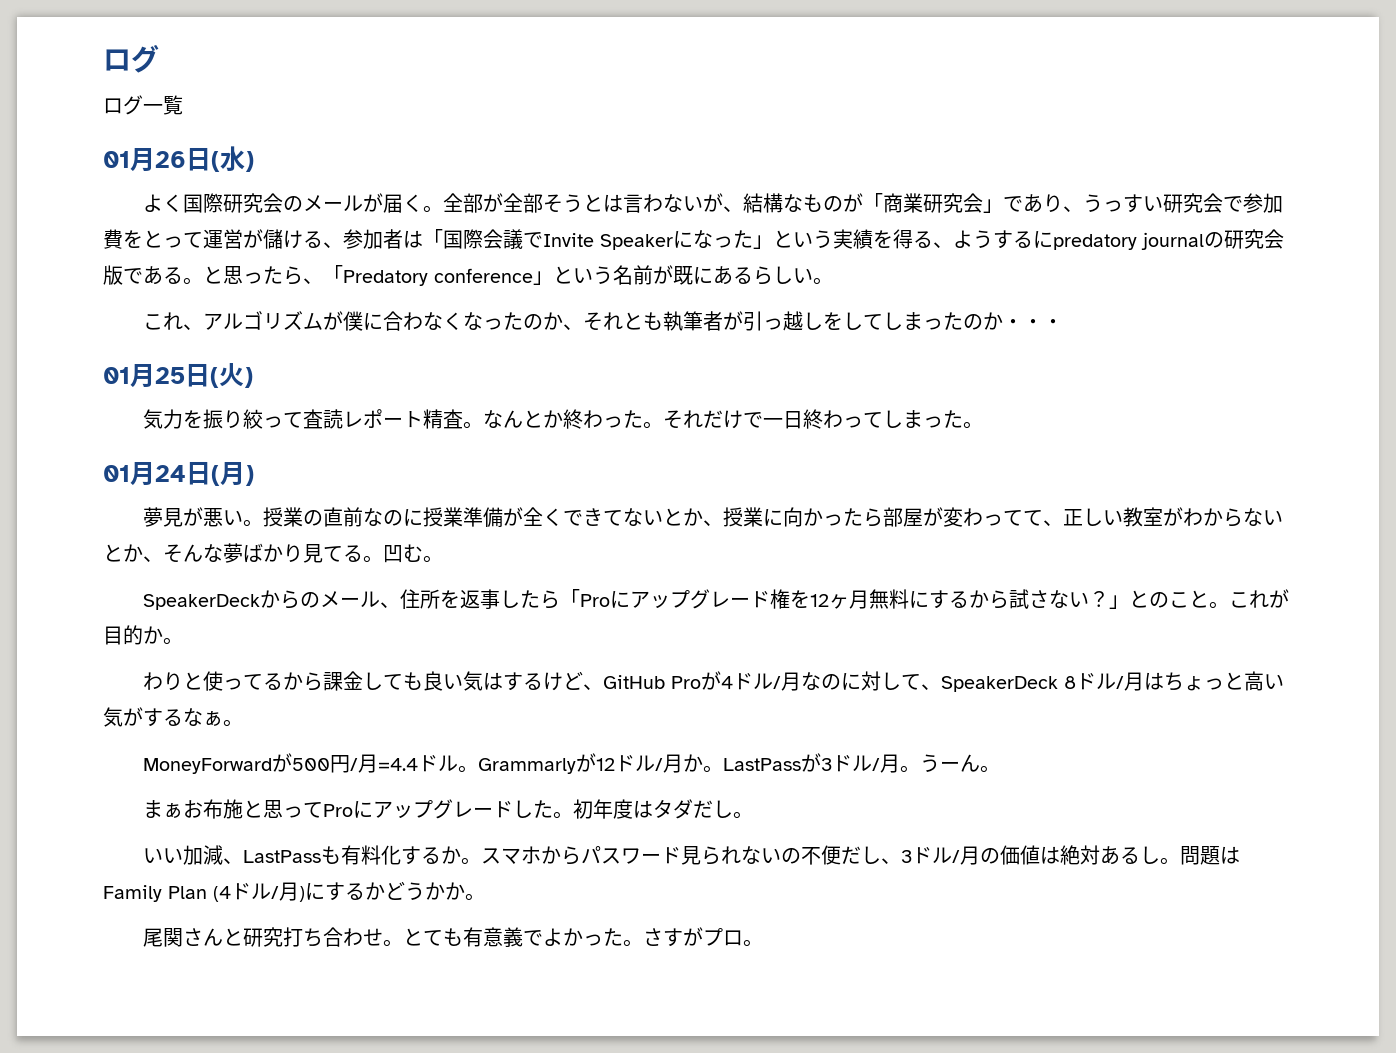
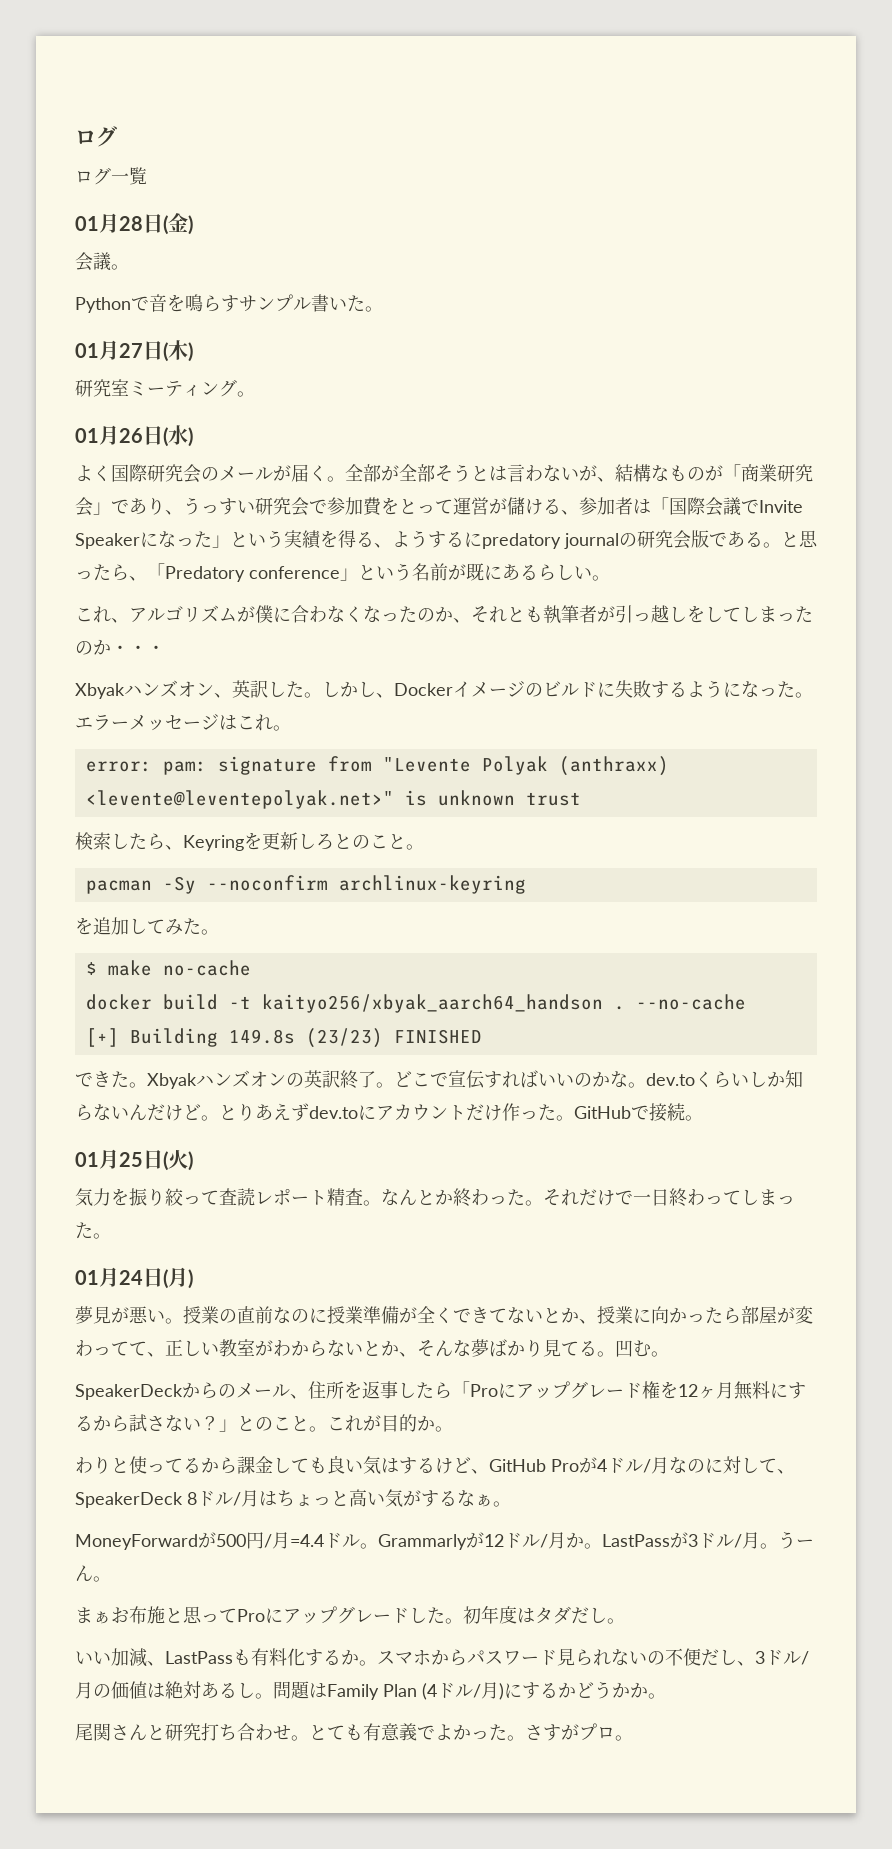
+ 01月28日(金)
+ 会議。
+ Pythonで音を鳴らすサンプル書いた。
+ 01月27日(木)
+ 研究室ミーティング。
+ Xbyakハンズオン、英訳した。しかし、Dockerイメージのビルドに失敗するようになった。エラーメッセージはこれ。
+ error: pam: signature from "Levente Polyak (anthraxx) <levente@leventepolyak.net>" is unknown trust
+ 検索したら、Keyringを更新しろとのこと。
+ pacman -Sy --noconfirm archlinux-keyring
+ を追加してみた。
+ $ make no-cache
+ docker build -t kaityo256/xbyak_aarch64_handson . --no-cache
+ [+] Building 149.8s (23/23) FINISHED
+ できた。Xbyakハンズオンの英訳終了。どこで宣伝すればいいのかな。dev.toくらいしか知らないんだけど。とりあえずdev.toにアカウントだけ作った。GitHubで接続。

